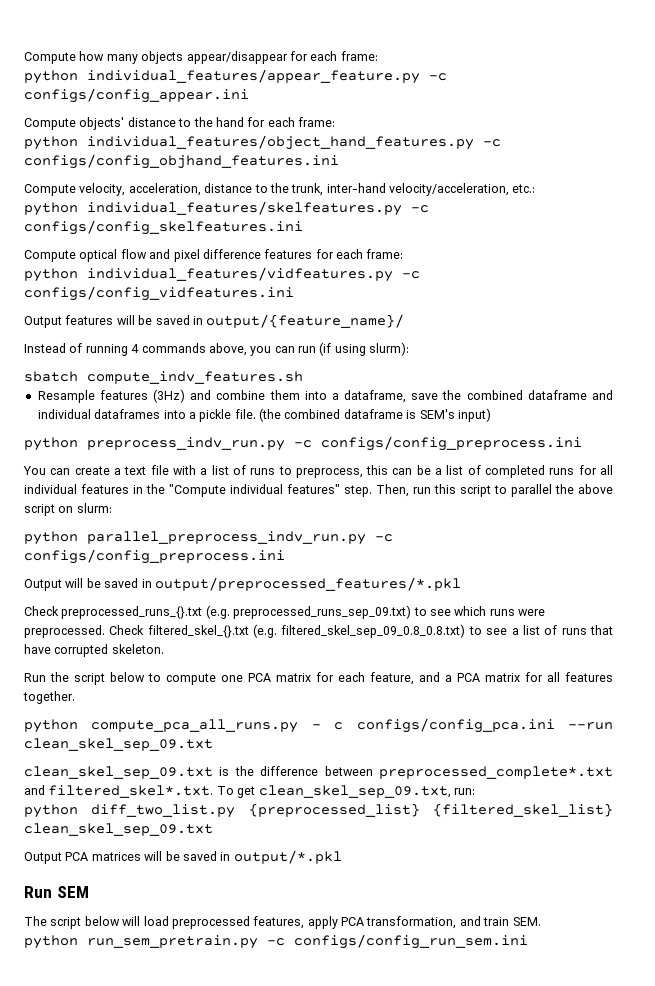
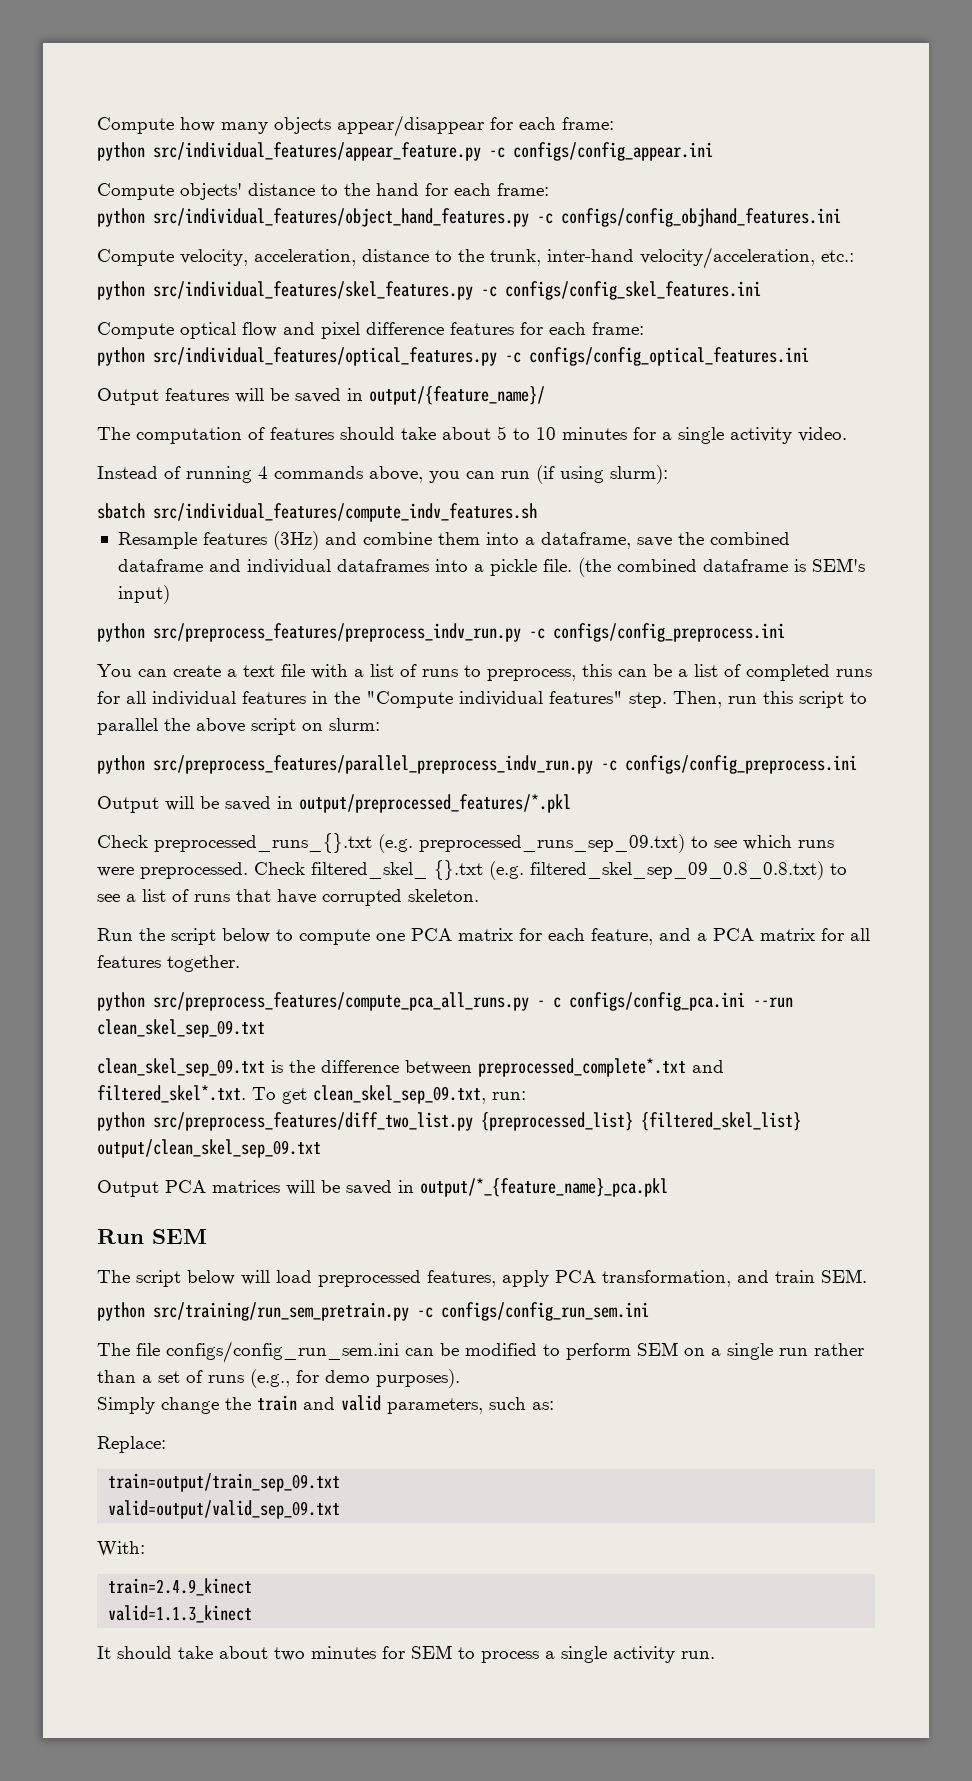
- python individual_features/appear_feature.py -c configs/config_appear.ini
+ python src/individual_features/appear_feature.py -c configs/config_appear.ini
- python individual_features/object_hand_features.py -c configs/config_objhand_features.ini
+ python src/individual_features/object_hand_features.py -c configs/config_objhand_features.ini
- python individual_features/skelfeatures.py -c configs/config_skelfeatures.ini
+ python src/individual_features/skel_features.py -c configs/config_skel_features.ini
- python individual_features/vidfeatures.py -c configs/config_vidfeatures.ini
+ python src/individual_features/optical_features.py -c configs/config_optical_features.ini
+ The computation of features should take about 5 to 10 minutes for a single activity video.
- sbatch compute_indv_features.sh
+ sbatch src/individual_features/compute_indv_features.sh
- python preprocess_indv_run.py -c configs/config_preprocess.ini
+ python src/preprocess_features/preprocess_indv_run.py -c configs/config_preprocess.ini
- python parallel_preprocess_indv_run.py -c configs/config_preprocess.ini
+ python src/preprocess_features/parallel_preprocess_indv_run.py -c configs/config_preprocess.ini
- Check filtered_skel_{}.txt (e.g. filtered_skel_sep_09_0.8_0.8.txt) to see a list of runs that have corrupted skeleton.
+ Check filtered_skel_ {}.txt (e.g. filtered_skel_sep_09_0.8_0.8.txt) to see a list of runs that have corrupted skeleton.
- python compute_pca_all_runs.py - c configs/config_pca.ini --run clean_skel_sep_09.txt
+ python src/preprocess_features/compute_pca_all_runs.py - c configs/config_pca.ini --run clean_skel_sep_09.txt
- python diff_two_list.py {preprocessed_list} {filtered_skel_list} clean_skel_sep_09.txt
+ python src/preprocess_features/diff_two_list.py {preprocessed_list} {filtered_skel_list} output/clean_skel_sep_09.txt
- Output PCA matrices will be saved in output/*.pkl
+ Output PCA matrices will be saved in output/*_{feature_name}_pca.pkl
- python run_sem_pretrain.py -c configs/config_run_sem.ini
+ python src/training/run_sem_pretrain.py -c configs/config_run_sem.ini
+ The file configs/config_run_sem.ini can be modified to perform SEM on a single run rather than a set of runs (e.g., for demo purposes).
+ Simply change the train and valid parameters, such as:
+ Replace:
+ train=output/train_sep_09.txt
+ valid=output/valid_sep_09.txt
+ With:
+ train=2.4.9_kinect
+ valid=1.1.3_kinect
+ It should take about two minutes for SEM to process a single activity run.

